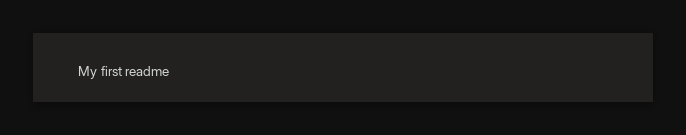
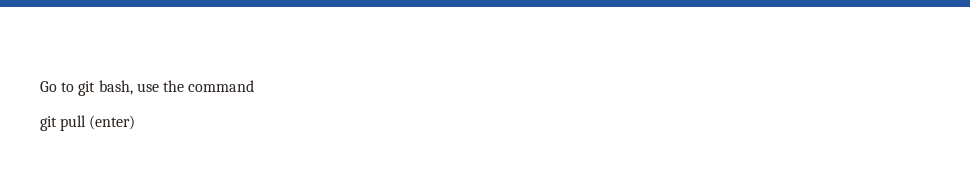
- My first readme
+ Go to git bash, use the command
+ git pull (enter)

